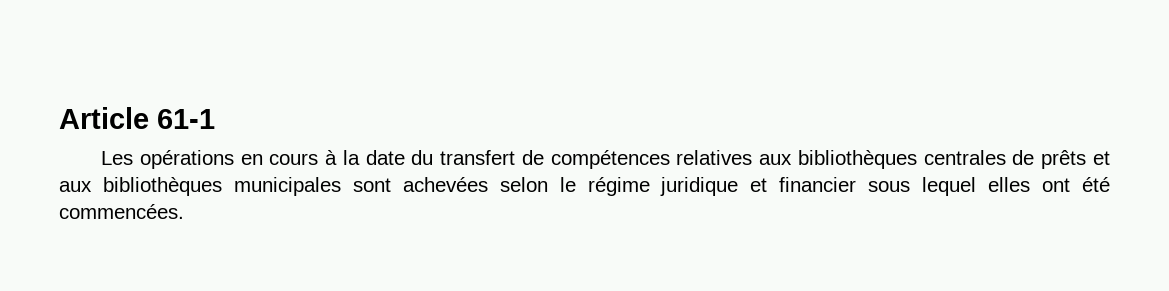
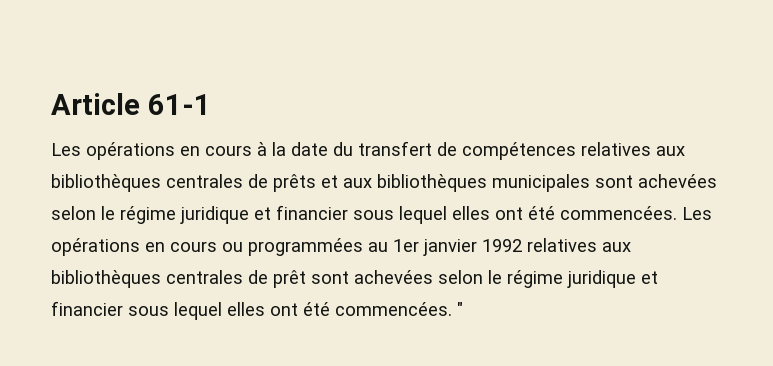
+ Les opérations en cours ou programmées au 1er janvier 1992 relatives aux bibliothèques centrales de prêt sont achevées selon le régime juridique et financier sous lequel elles ont été commencées. "

